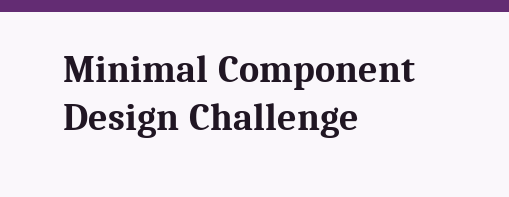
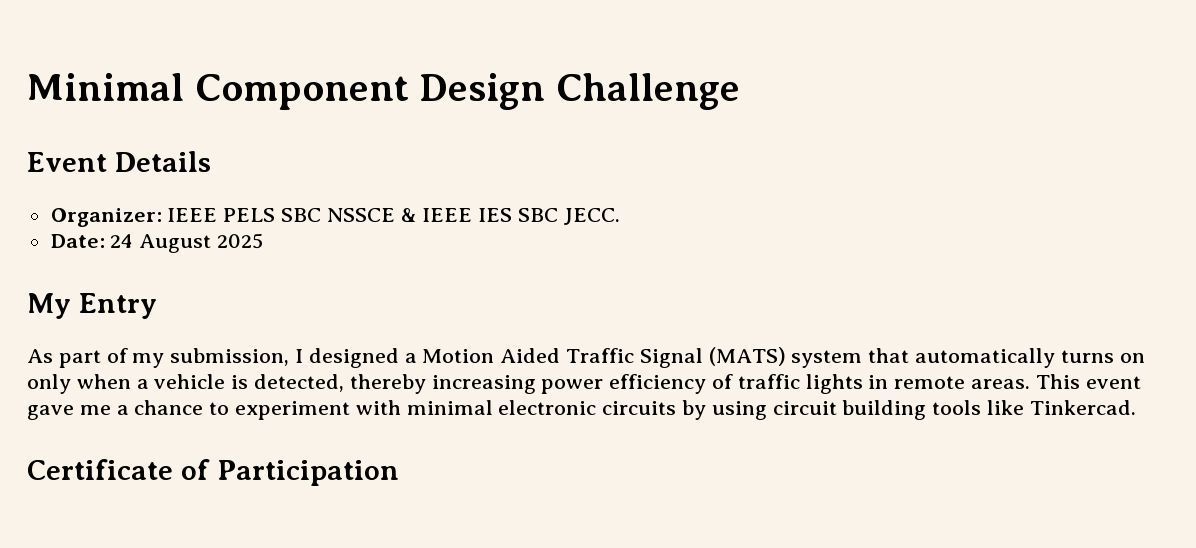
+ Event Details
+ Organizer: IEEE PELS SBC NSSCE & IEEE IES SBC JECC.
+ Date: 24 August 2025
+ My Entry
+ As part of my submission, I designed a Motion Aided Traffic Signal (MATS) system that automatically turns on only when a vehicle is detected, thereby increasing power efficiency of traffic lights in remote areas. This event gave me a chance to experiment with minimal electronic circuits by using circuit building tools like Tinkercad.
+ Certificate of Participation

